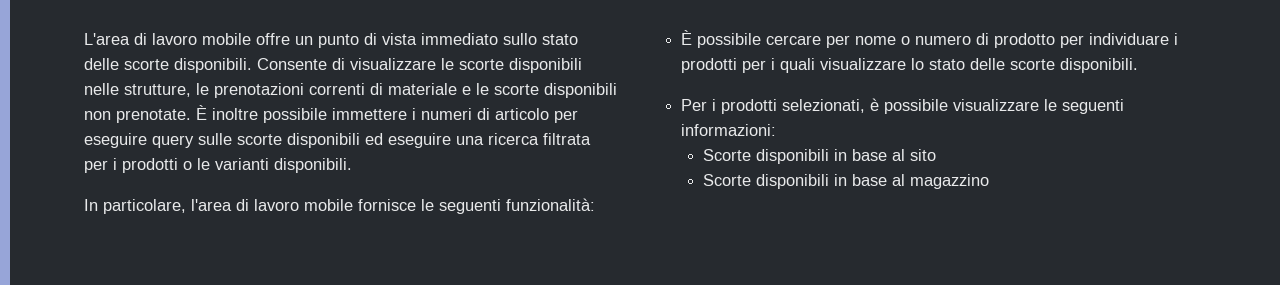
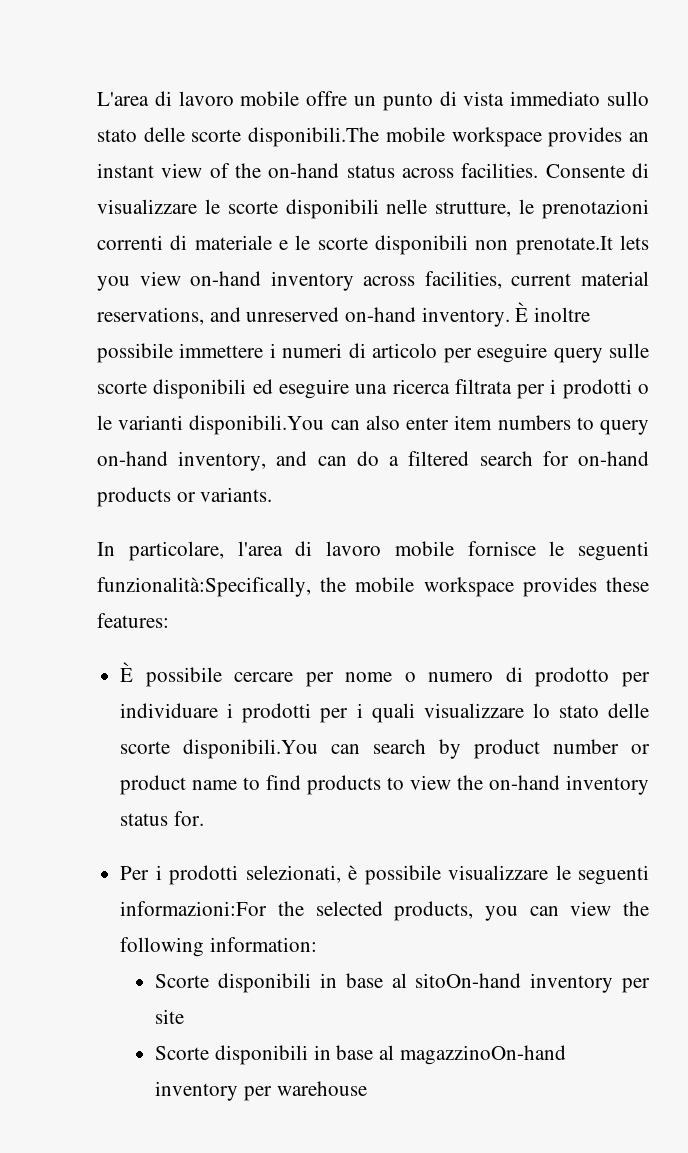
- L'area di lavoro mobile offre un punto di vista immediato sullo stato delle scorte disponibili.
+ L'area di lavoro mobile offre un punto di vista immediato sullo stato delle scorte disponibili.The mobile workspace provides an instant view of the on-hand status across facilities.
- Consente di visualizzare le scorte disponibili nelle strutture, le prenotazioni correnti di materiale e le scorte disponibili non prenotate.
+ Consente di visualizzare le scorte disponibili nelle strutture, le prenotazioni correnti di materiale e le scorte disponibili non prenotate.It lets you view on-hand inventory across facilities, current material reservations, and unreserved on-hand inventory.
- È inoltre possibile immettere i numeri di articolo per eseguire query sulle scorte disponibili ed eseguire una ricerca filtrata per i prodotti o le varianti disponibili.
+ È inoltre possibile immettere i numeri di articolo per eseguire query sulle scorte disponibili ed eseguire una ricerca filtrata per i prodotti o le varianti disponibili.You can also enter item numbers to query on-hand inventory, and can do a filtered search for on-hand products or variants.
- In particolare, l'area di lavoro mobile fornisce le seguenti funzionalità:
+ In particolare, l'area di lavoro mobile fornisce le seguenti funzionalità:Specifically, the mobile workspace provides these features:
- È possibile cercare per nome o numero di prodotto per individuare i prodotti per i quali visualizzare lo stato delle scorte disponibili.
+ È possibile cercare per nome o numero di prodotto per individuare i prodotti per i quali visualizzare lo stato delle scorte disponibili.You can search by product number or product name to find products to view the on-hand inventory status for.
- Per i prodotti selezionati, è possibile visualizzare le seguenti informazioni:
- Scorte disponibili in base al sito
- Scorte disponibili in base al magazzino
+ Per i prodotti selezionati, è possibile visualizzare le seguenti informazioni:For the selected products, you can view the following information:
+ Scorte disponibili in base al sitoOn-hand inventory per site
+ Scorte disponibili in base al magazzinoOn-hand inventory per warehouse

